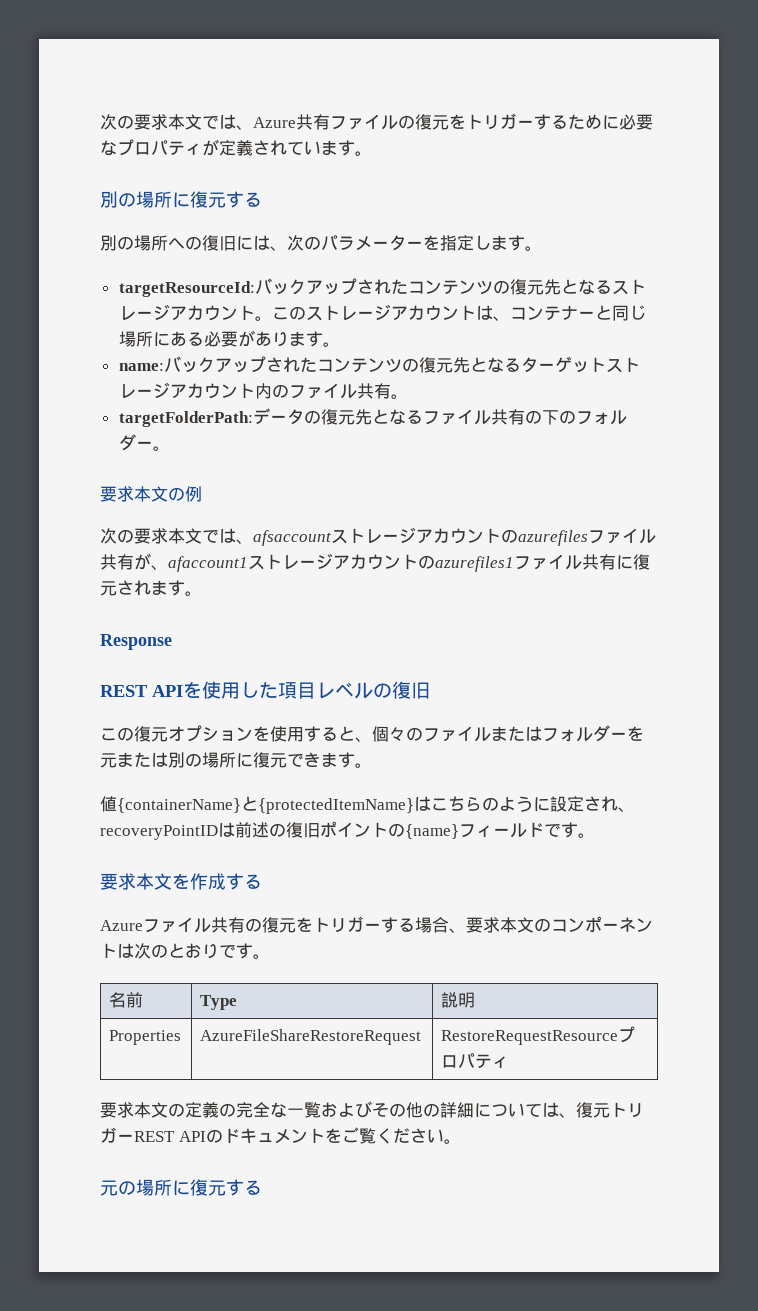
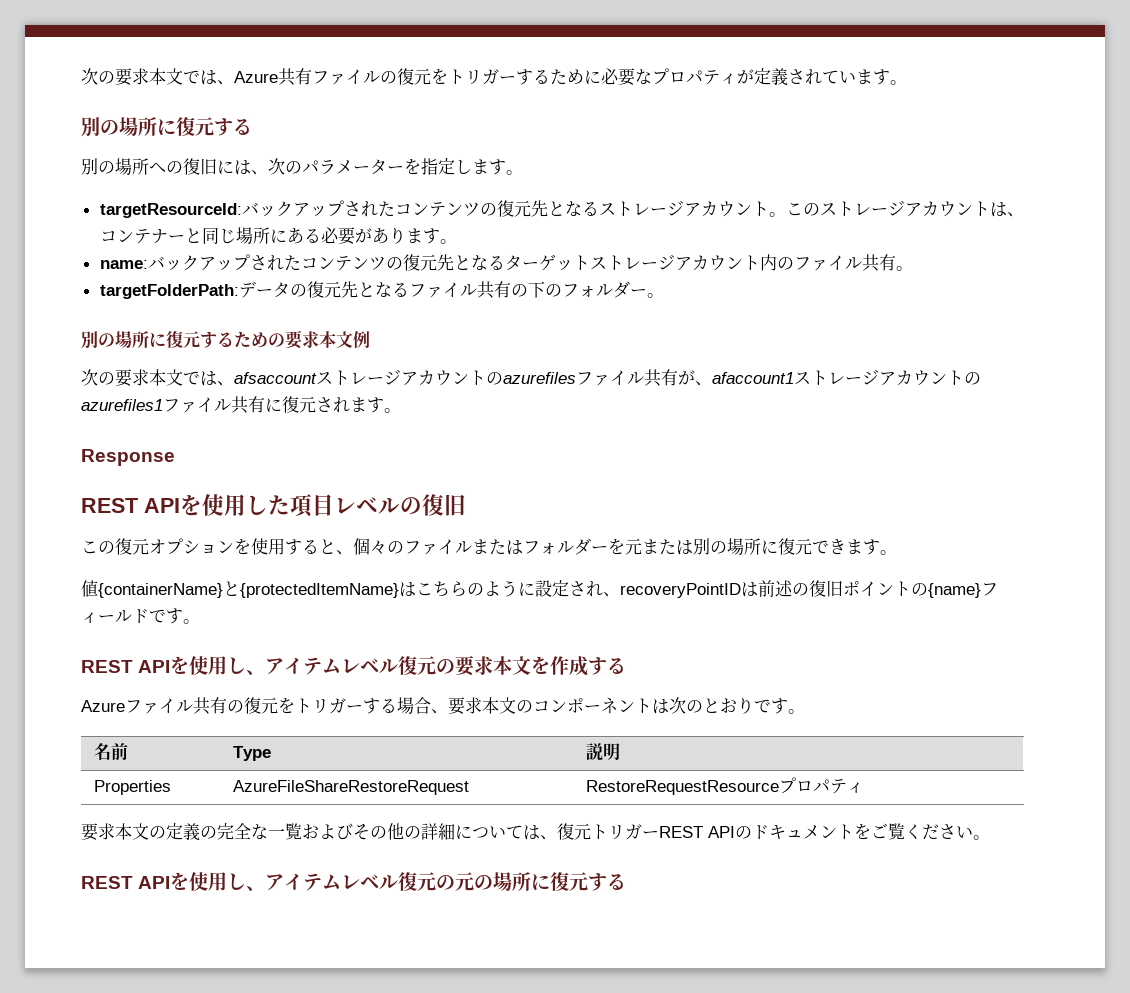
- 要求本文の例
+ 別の場所に復元するための要求本文例
- 要求本文を作成する
+ REST APIを使用し、アイテムレベル復元の要求本文を作成する
- 元の場所に復元する
+ REST APIを使用し、アイテムレベル復元の元の場所に復元する

